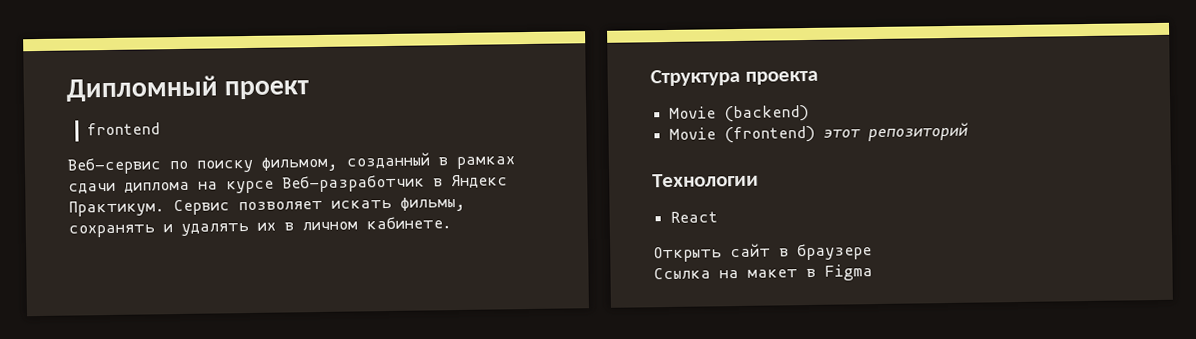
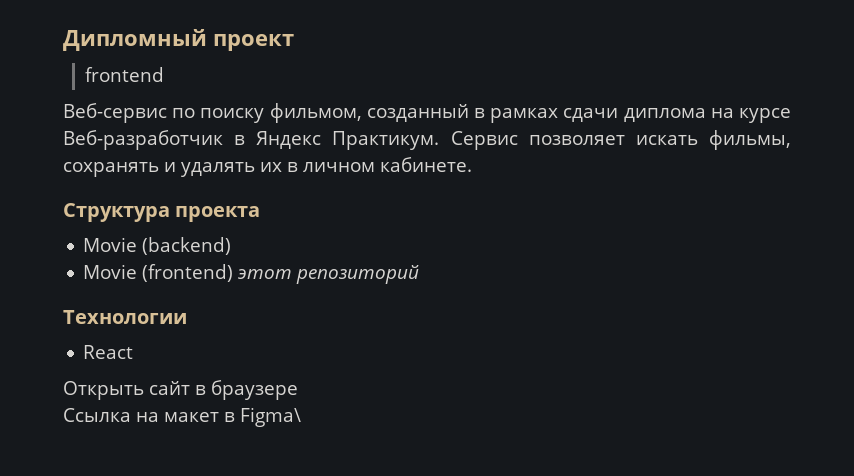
- Ссылка на макет в Figma
+ Ссылка на макет в Figma\

